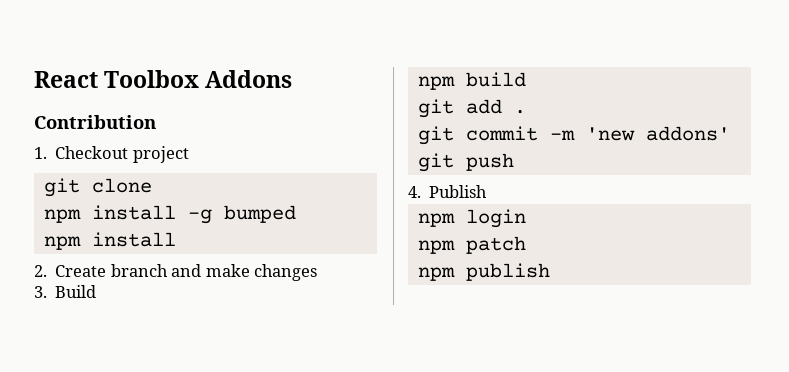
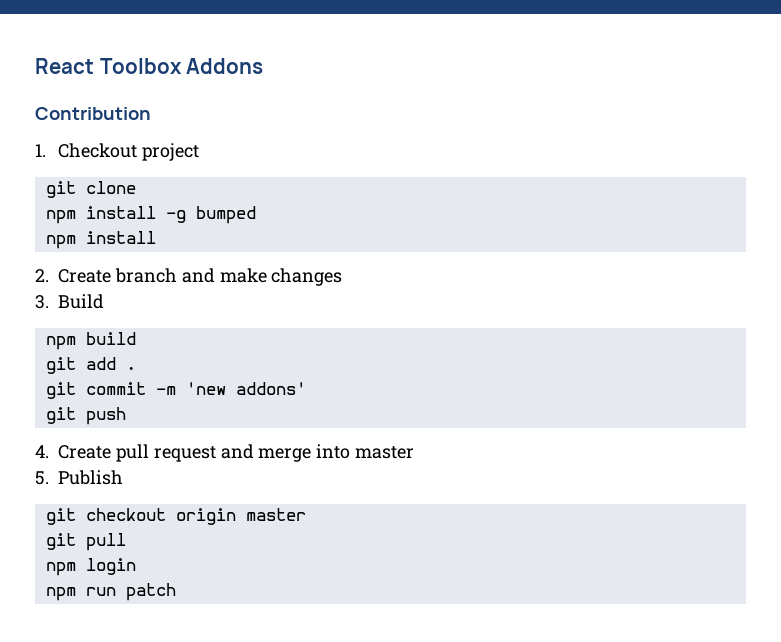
- 4. Publish
+ 4. Create pull request and merge into master
+ 5. Publish
+ git checkout origin master
+ git pull
- npm patch
+ npm run patch
- npm publish

